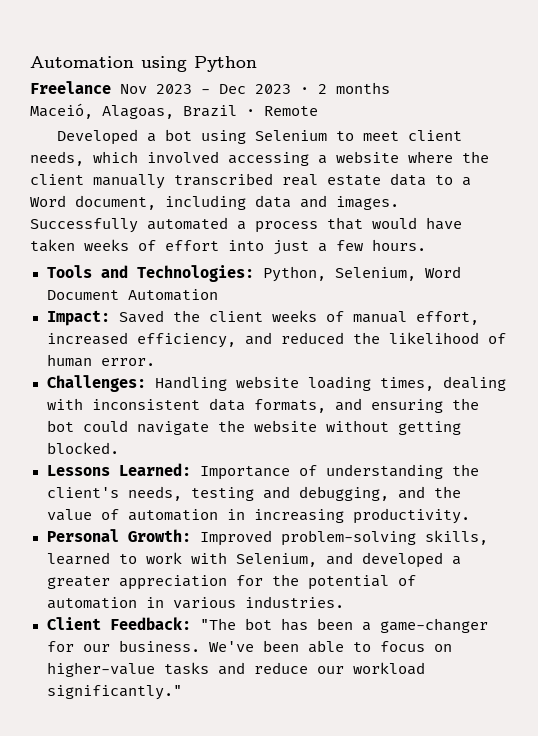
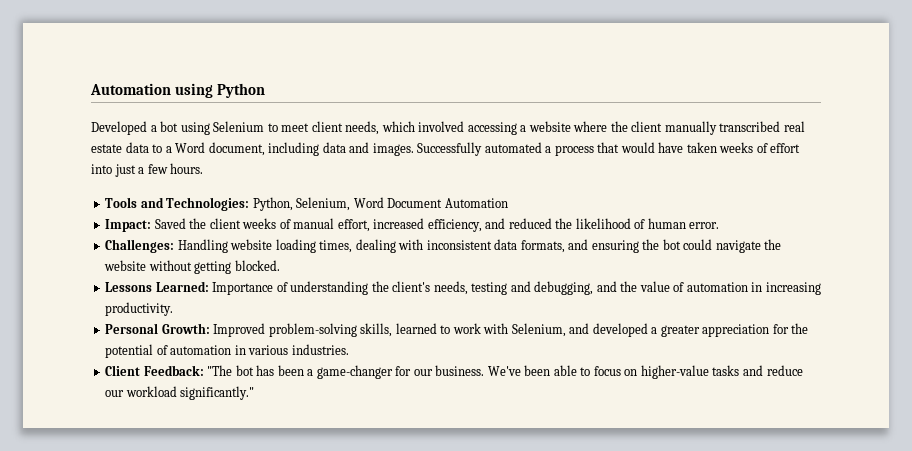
- Freelance Nov 2023 - Dec 2023 · 2 months
- Maceió, Alagoas, Brazil · Remote

